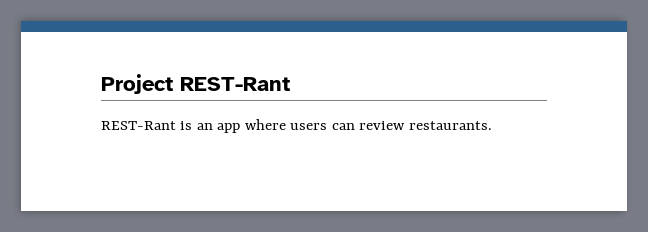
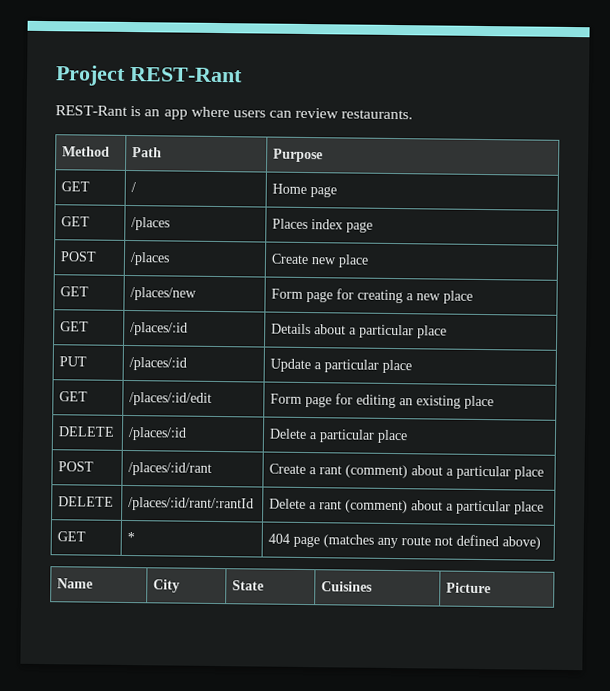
+ Method | Path | Purpose
+ GET | / | Home page
+ GET | /places | Places index page
+ POST | /places | Create new place
+ GET | /places/new | Form page for creating a new place
+ GET | /places/:id | Details about a particular place
+ PUT | /places/:id | Update a particular place
+ GET | /places/:id/edit | Form page for editing an existing place
+ DELETE | /places/:id | Delete a particular place
+ POST | /places/:id/rant | Create a rant (comment) about a particular place
+ DELETE | /places/:id/rant/:rantId | Delete a rant (comment) about a particular place
+ GET | * | 404 page (matches any route not defined above)
+ Name | City | State | Cuisines | Picture

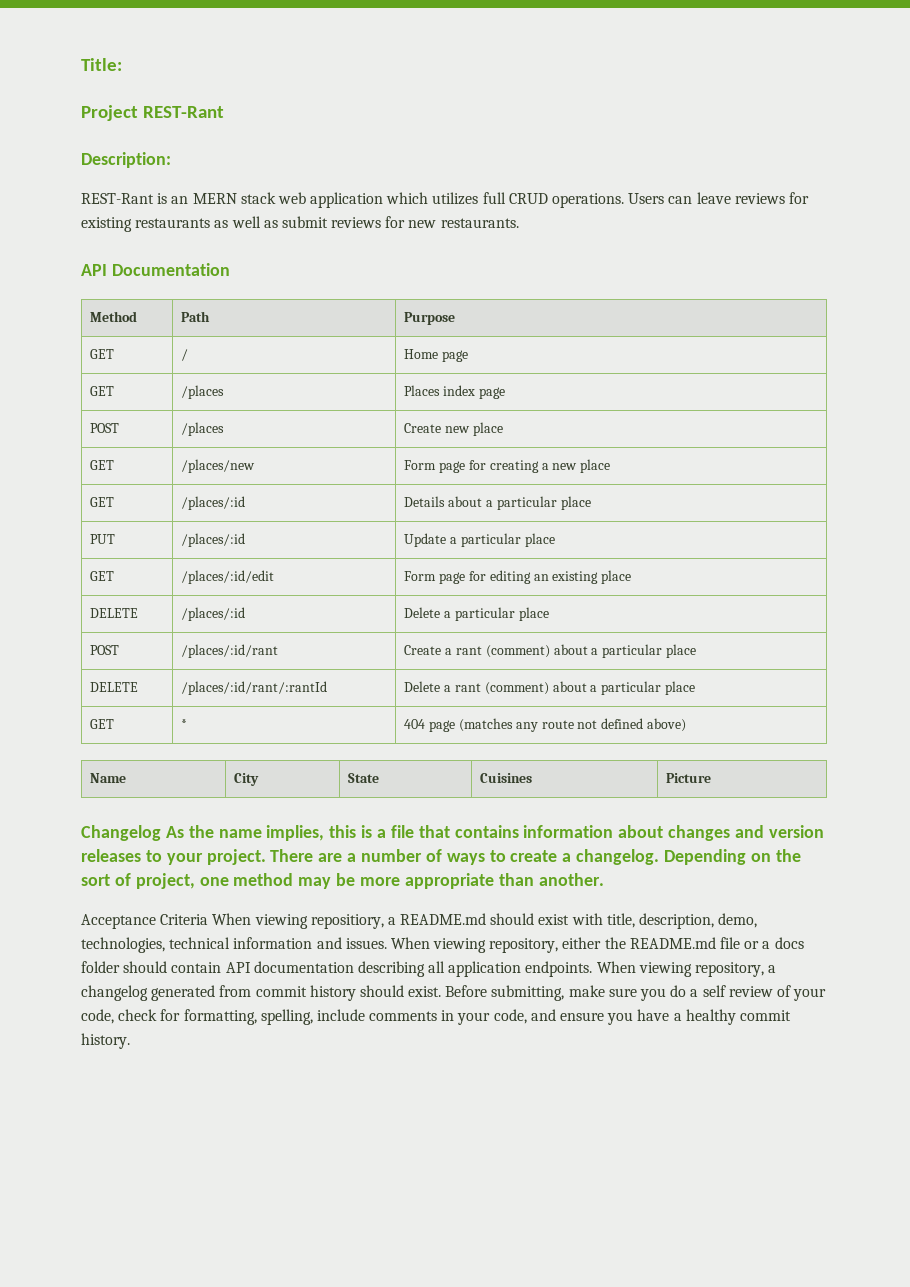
+ Title:
+ Description:
- REST-Rant is an app where users can review restaurants.
+ REST-Rant is an MERN stack web application which utilizes full CRUD operations. Users can leave reviews for existing restaurants as well as submit reviews for new restaurants.
+ API Documentation
+ Changelog As the name implies, this is a file that contains information about changes and version releases to your project. There are a number of ways to create a changelog. Depending on the sort of project, one method may be more appropriate than another.
+ Acceptance Criteria When viewing repositiory, a README.md should exist with title, description, demo, technologies, technical information and issues. When viewing repository, either the README.md file or a docs folder should contain API documentation describing all application endpoints. When viewing repository, a changelog generated from commit history should exist. Before submitting, make sure you do a self review of your code, check for formatting, spelling, include comments in your code, and ensure you have a healthy commit history.

